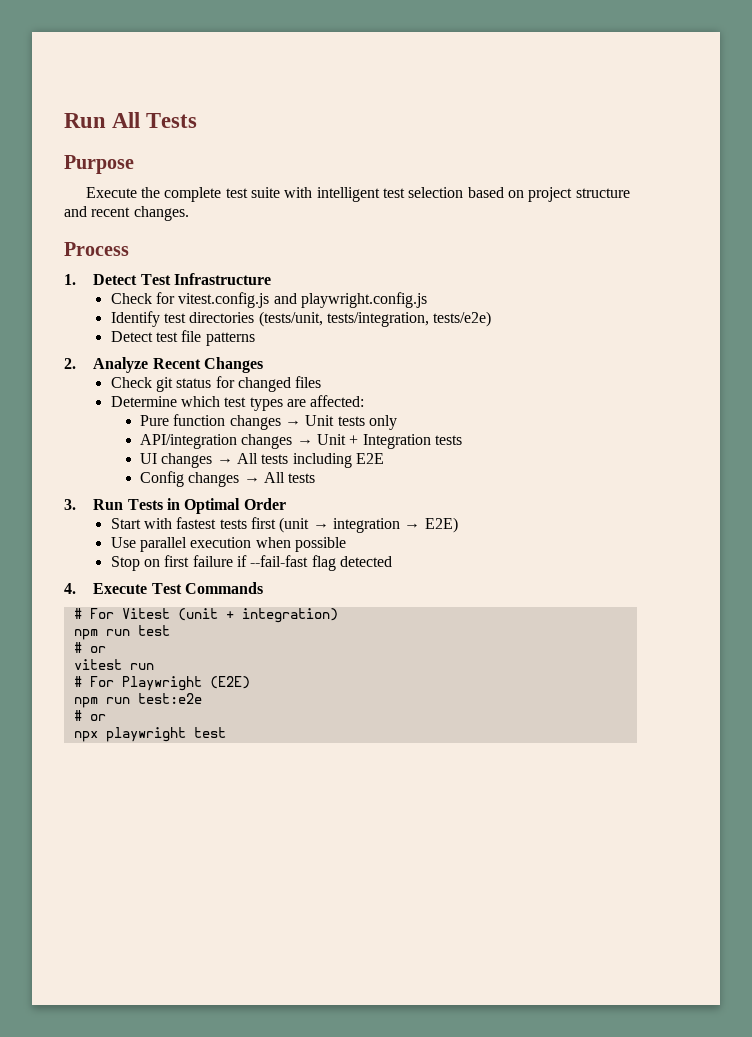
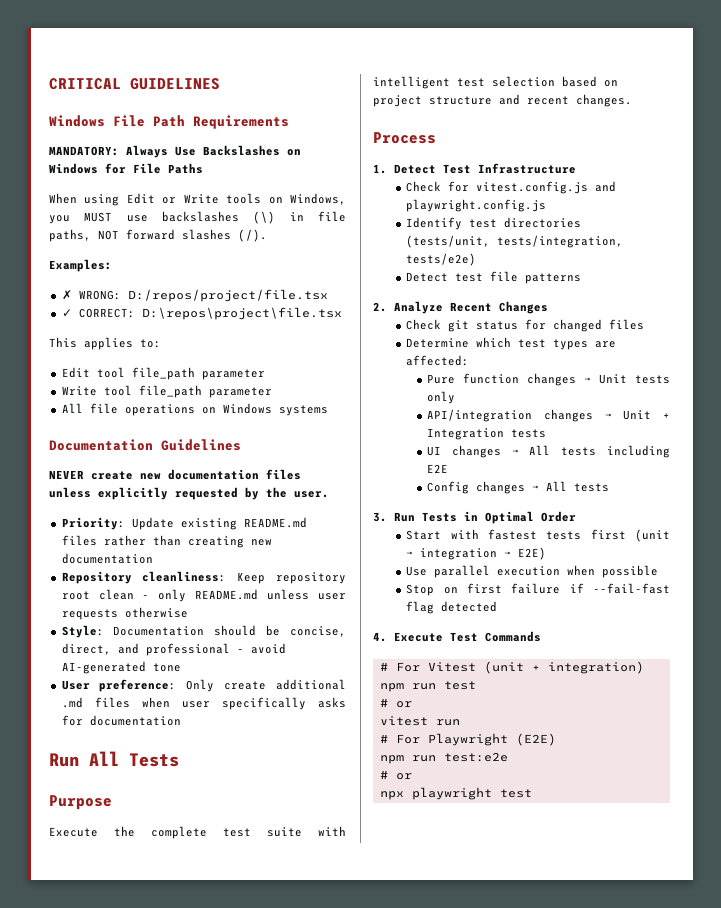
+ CRITICAL GUIDELINES
+ Windows File Path Requirements
+ MANDATORY: Always Use Backslashes on Windows for File Paths
+ When using Edit or Write tools on Windows, you MUST use backslashes (\) in file paths, NOT forward slashes (/).
+ Examples:
+ ✗ WRONG: D:/repos/project/file.tsx
+ ✓ CORRECT: D:\repos\project\file.tsx
+ This applies to:
+ Edit tool file_path parameter
+ Write tool file_path parameter
+ All file operations on Windows systems
+ Documentation Guidelines
+ NEVER create new documentation files unless explicitly requested by the user.
+ Priority: Update existing README.md files rather than creating new documentation
+ Repository cleanliness: Keep repository root clean - only README.md unless user requests otherwise
+ Style: Documentation should be concise, direct, and professional - avoid AI-generated tone
+ User preference: Only create additional .md files when user specifically asks for documentation

